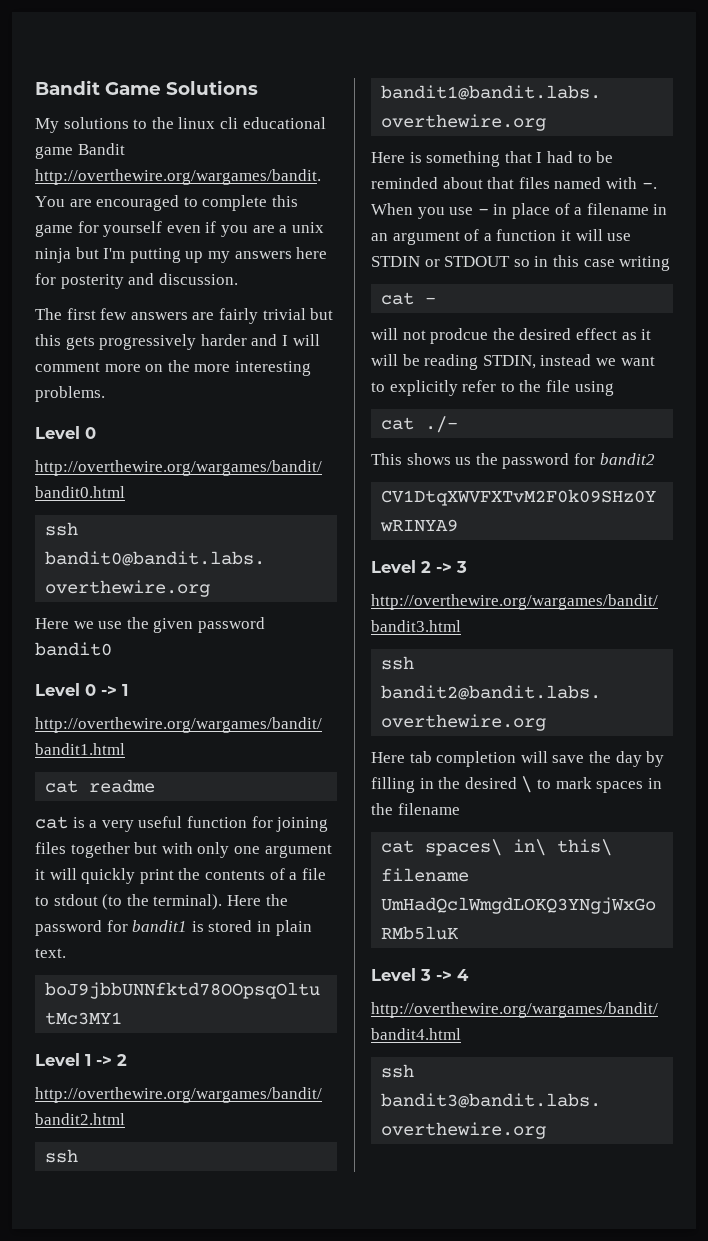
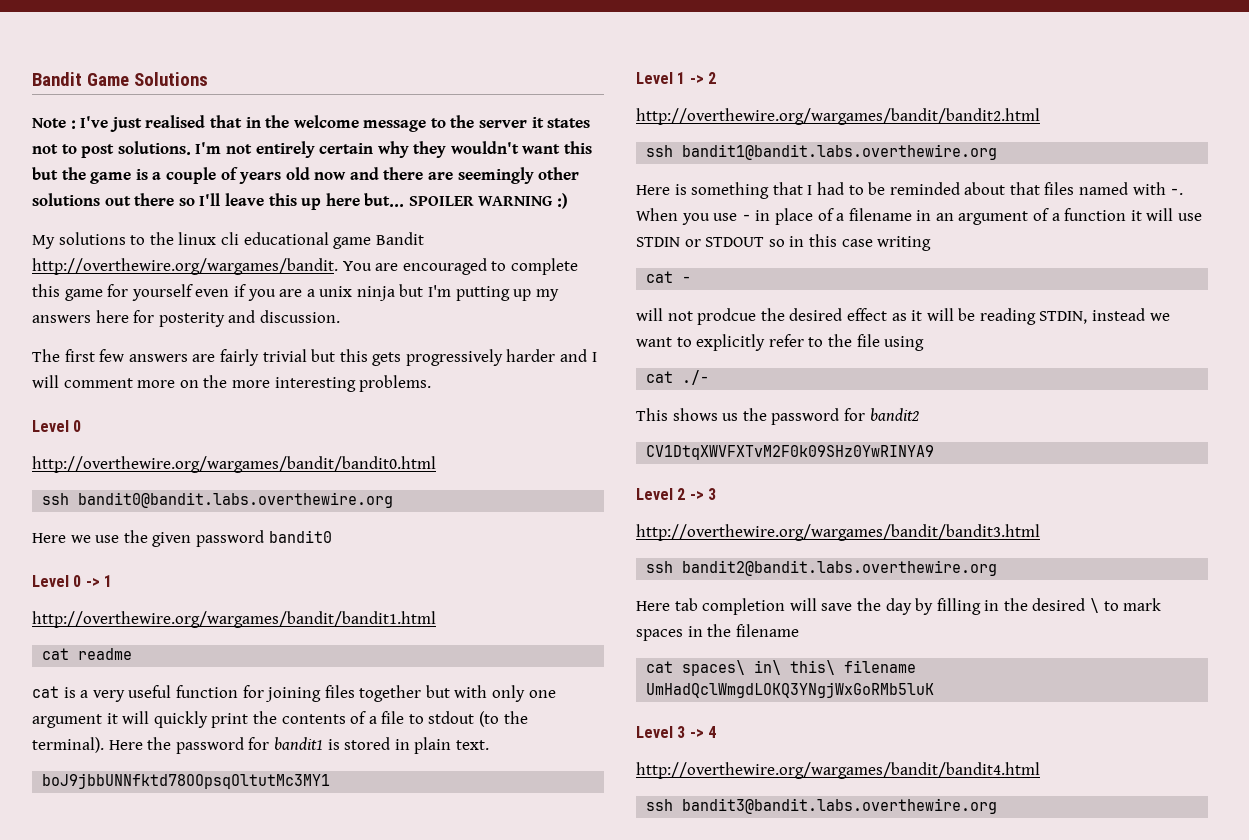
+ Note : I've just realised that in the welcome message to the server it states not to post solutions. I'm not entirely certain why they wouldn't want this but the game is a couple of years old now and there are seemingly other solutions out there so I'll leave this up here but... SPOILER WARNING :)

